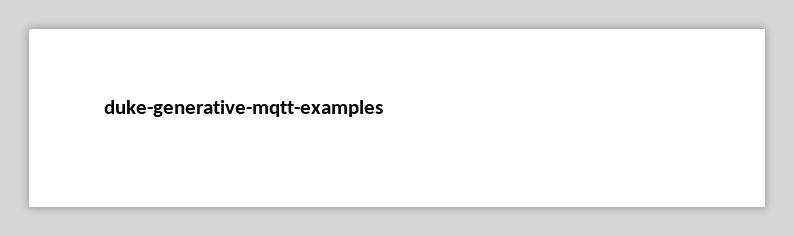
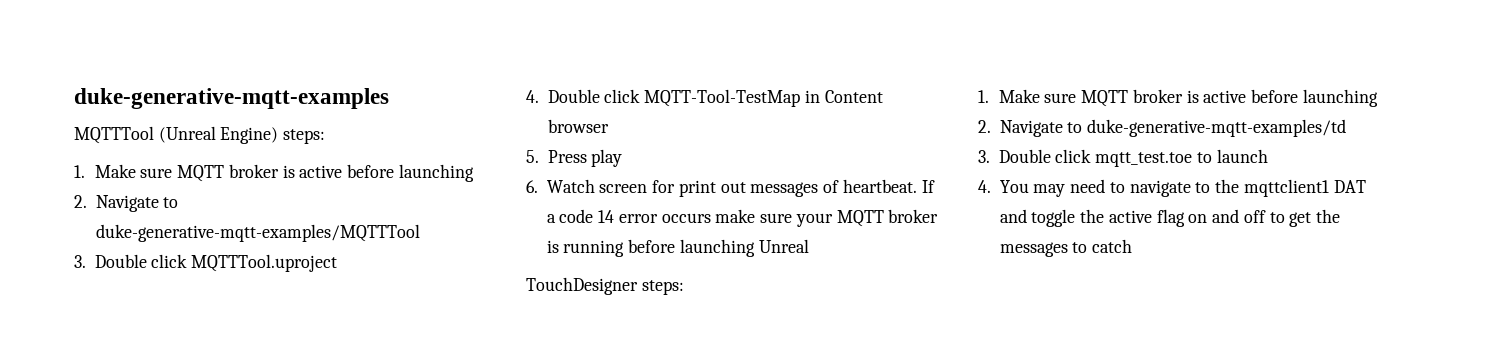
+ MQTTTool (Unreal Engine) steps:
+ 1. Make sure MQTT broker is active before launching
+ 2. Navigate to duke-generative-mqtt-examples/MQTTTool
+ 3. Double click MQTTTool.uproject
+ 4. Double click MQTT-Tool-TestMap in Content browser
+ 5. Press play
+ 6. Watch screen for print out messages of heartbeat. If a code 14 error occurs make sure your MQTT broker is running before launching Unreal
+ TouchDesigner steps:
+ 1. Make sure MQTT broker is active before launching
+ 2. Navigate to duke-generative-mqtt-examples/td
+ 3. Double click mqtt_test.toe to launch
+ 4. You may need to navigate to the mqttclient1 DAT and toggle the active flag on and off to get the messages to catch

